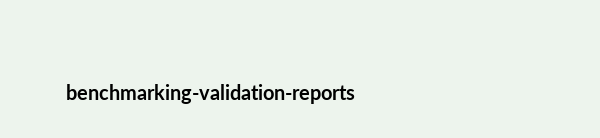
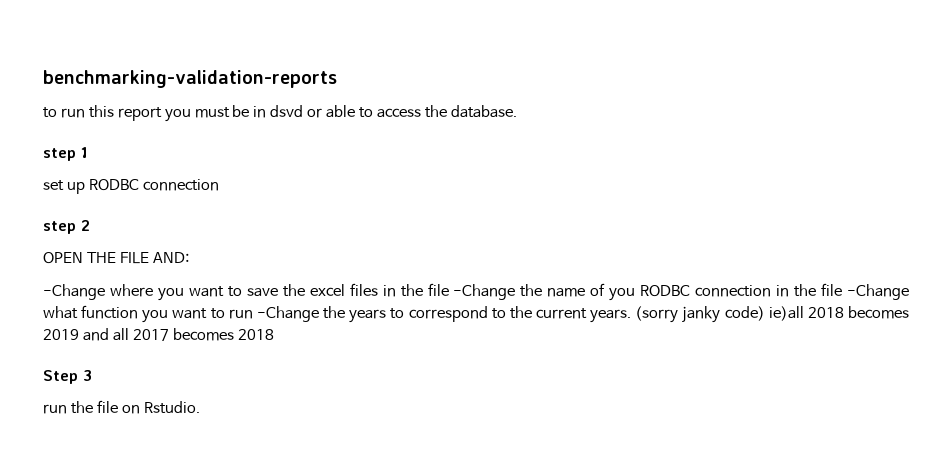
+ to run this report you must be in dsvd or able to access the database.
+ step 1
+ set up RODBC connection
+ step 2
+ OPEN THE FILE AND:
+ -Change where you want to save the excel files in the file -Change the name of you RODBC connection in the file -Change what function you want to run -Change the years to correspond to the current years. (sorry janky code) ie)all 2018 becomes 2019 and all 2017 becomes 2018
+ Step 3
+ run the file on Rstudio.

